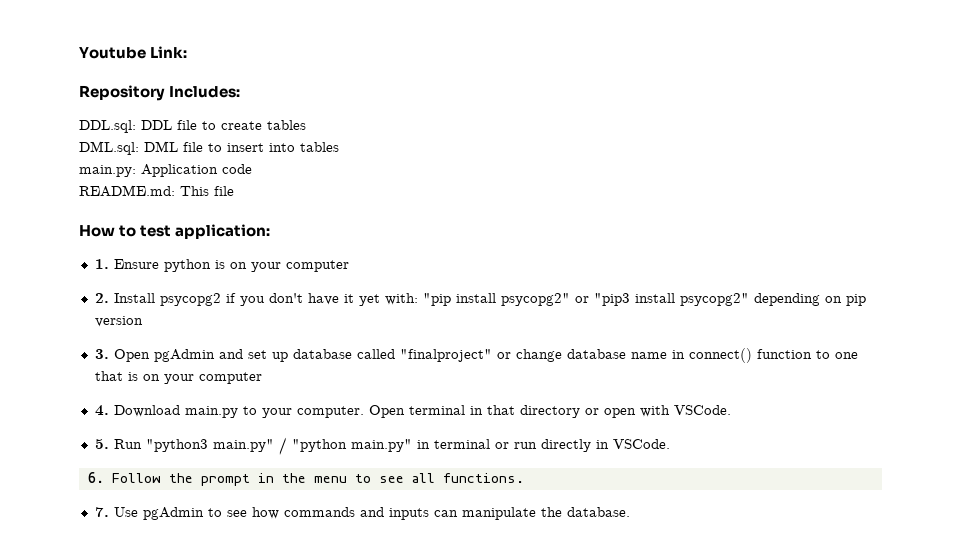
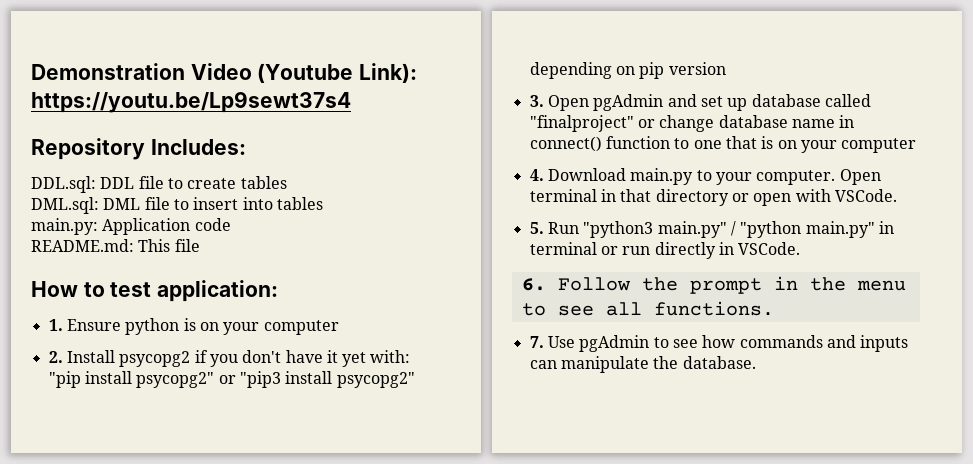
- Youtube Link:
+ Demonstration Video (Youtube Link): https://youtu.be/Lp9sewt37s4

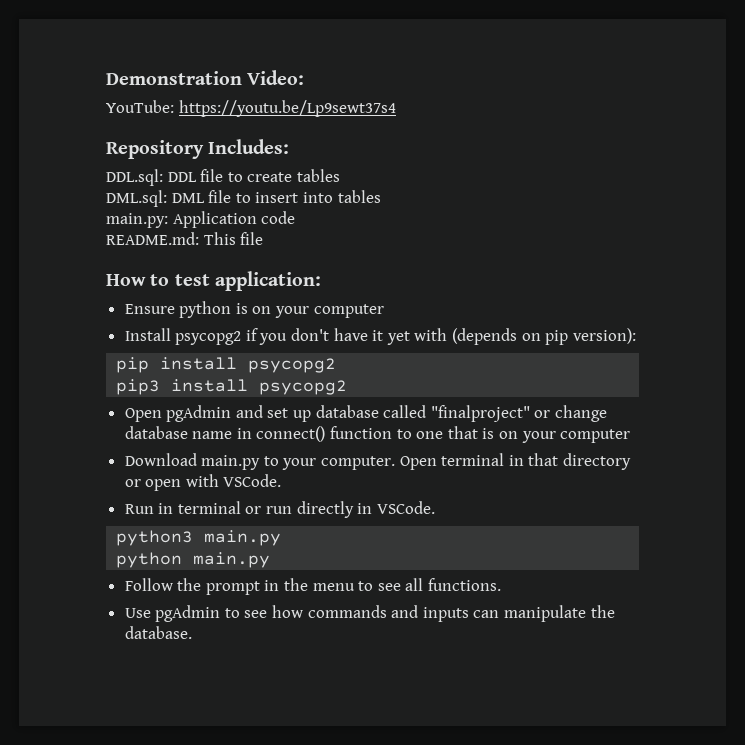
- Demonstration Video (Youtube Link): https://youtu.be/Lp9sewt37s4
+ Demonstration Video:
+ YouTube: https://youtu.be/Lp9sewt37s4
- 1. Ensure python is on your computer
+ Ensure python is on your computer
- 2. Install psycopg2 if you don't have it yet with: "pip install psycopg2" or "pip3 install psycopg2" depending on pip version
- 3. Open pgAdmin and set up database called "finalproject" or change database name in connect() function to one that is on your computer
+ Install psycopg2 if you don't have it yet with (depends on pip version):
+ pip install psycopg2
+ pip3 install psycopg2
+ Open pgAdmin and set up database called "finalproject" or change database name in connect() function to one that is on your computer
- 4. Download main.py to your computer.
+ Download main.py to your computer.
- 5. Run "python3 main.py" / "python main.py" in terminal or run directly in VSCode.
+ Run in terminal or run directly in VSCode.
- 6. Follow the prompt in the menu to see all functions.
+ python3 main.py
+ python main.py
+ Follow the prompt in the menu to see all functions.
- 7. Use pgAdmin to see how commands and inputs can manipulate the database.
+ Use pgAdmin to see how commands and inputs can manipulate the database.

